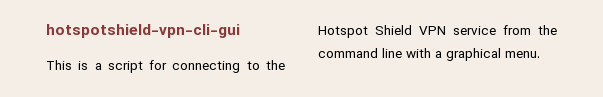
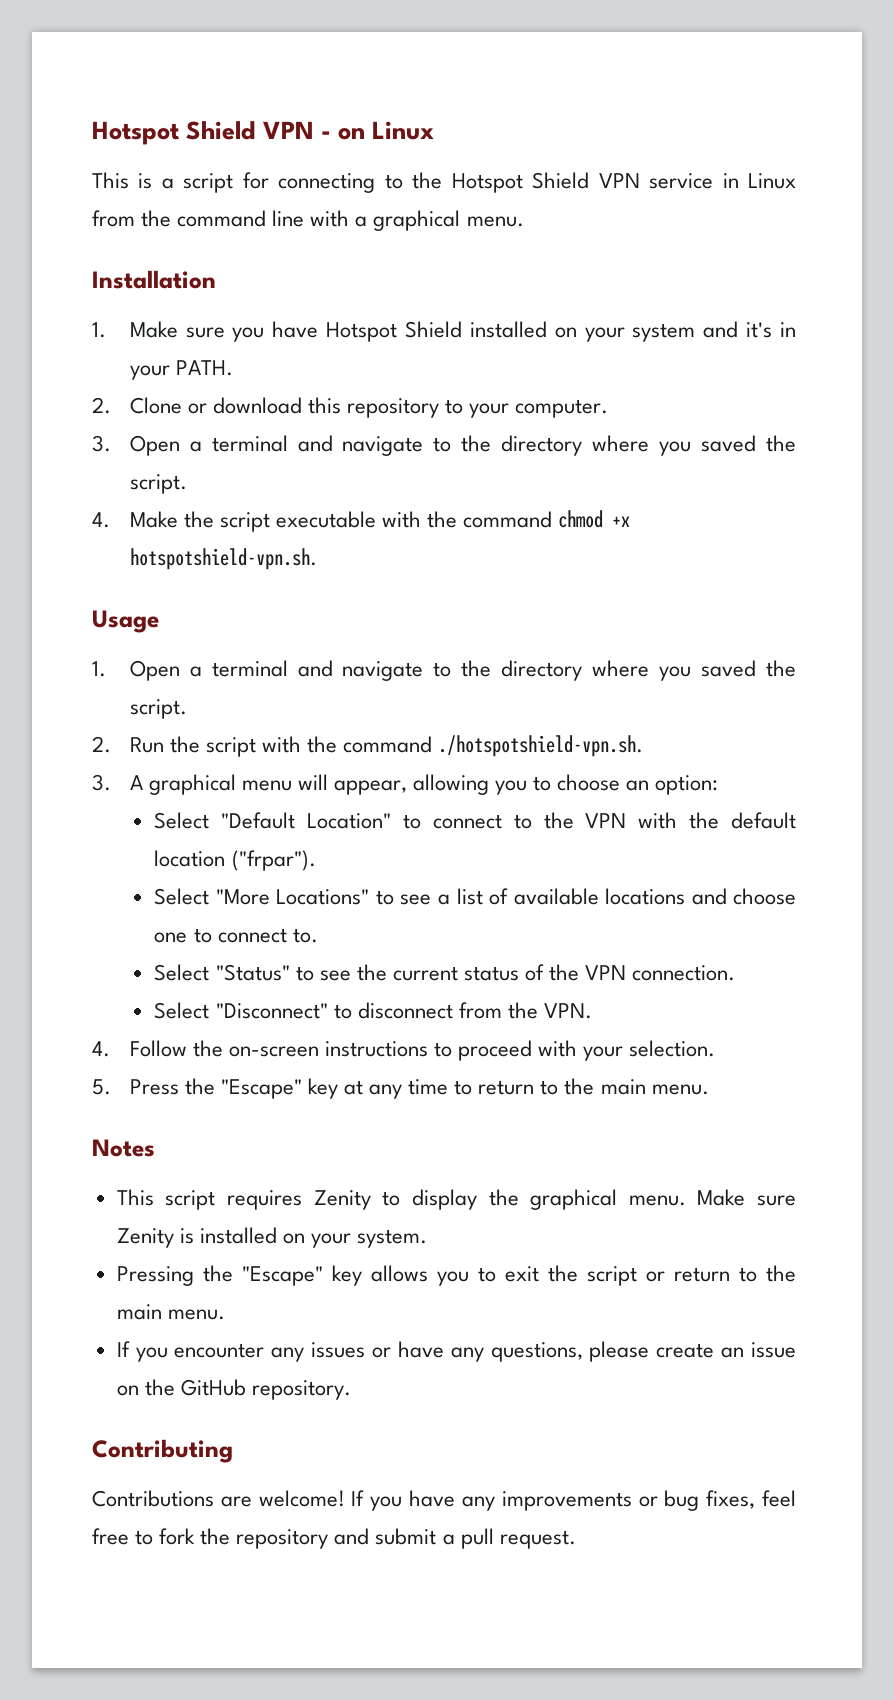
- hotspotshield-vpn-cli-gui
+ Hotspot Shield VPN - on Linux
- This is a script for connecting to the Hotspot Shield VPN service from the command line with a graphical menu.
+ This is a script for connecting to the Hotspot Shield VPN service in Linux from the command line with a graphical menu.
+ Installation
+ 1. Make sure you have Hotspot Shield installed on your system and it's in your PATH.
+ 2. Clone or download this repository to your computer.
+ 3. Open a terminal and navigate to the directory where you saved the script.
+ 4. Make the script executable with the command chmod +x hotspotshield-vpn.sh.
+ Usage
+ 1. Open a terminal and navigate to the directory where you saved the script.
+ 2. Run the script with the command ./hotspotshield-vpn.sh.
+ 3. A graphical menu will appear, allowing you to choose an option:
+ Select "Default Location" to connect to the VPN with the default location ("frpar").
+ Select "More Locations" to see a list of available locations and choose one to connect to.
+ Select "Status" to see the current status of the VPN connection.
+ Select "Disconnect" to disconnect from the VPN.
+ 4. Follow the on-screen instructions to proceed with your selection.
+ 5. Press the "Escape" key at any time to return to the main menu.
+ Notes
+ This script requires Zenity to display the graphical menu. Make sure Zenity is installed on your system.
+ Pressing the "Escape" key allows you to exit the script or return to the main menu.
+ If you encounter any issues or have any questions, please create an issue on the GitHub repository.
+ Contributing
+ Contributions are welcome! If you have any improvements or bug fixes, feel free to fork the repository and submit a pull request.

